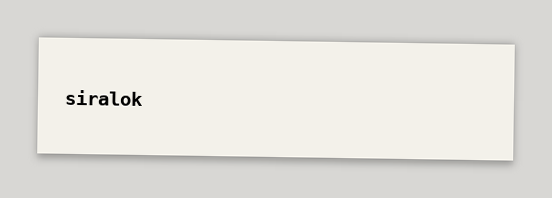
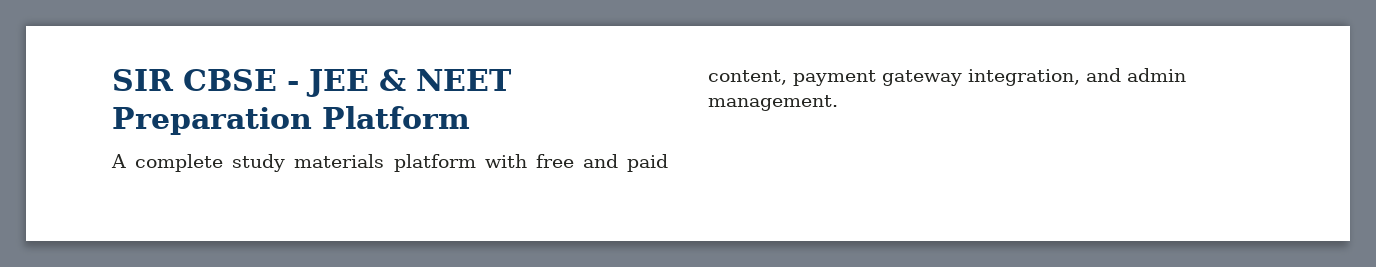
- siralok
+ SIR CBSE - JEE & NEET Preparation Platform
+ A complete study materials platform with free and paid content, payment gateway integration, and admin management.

